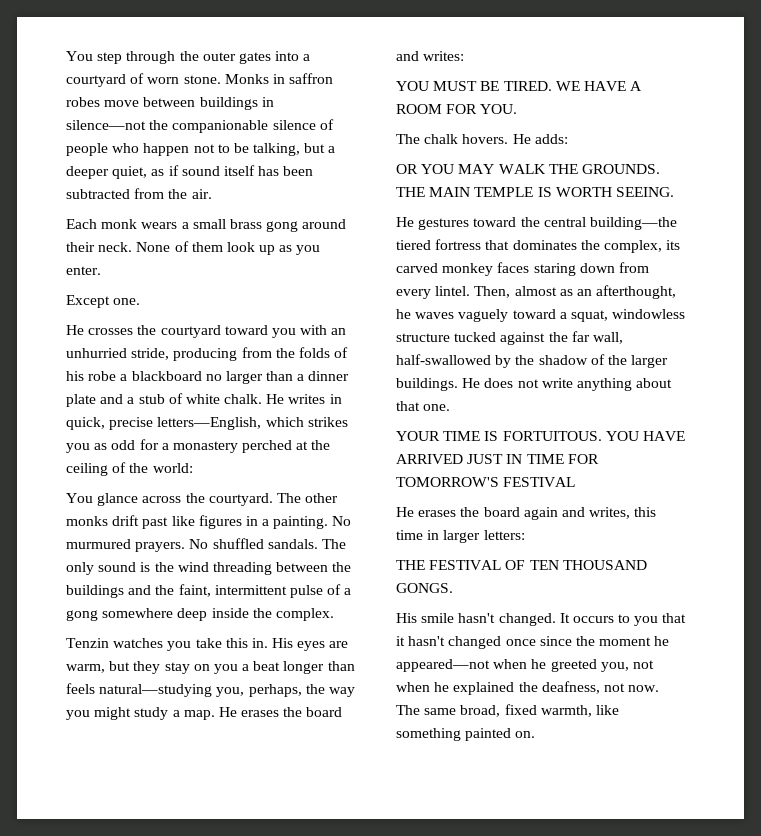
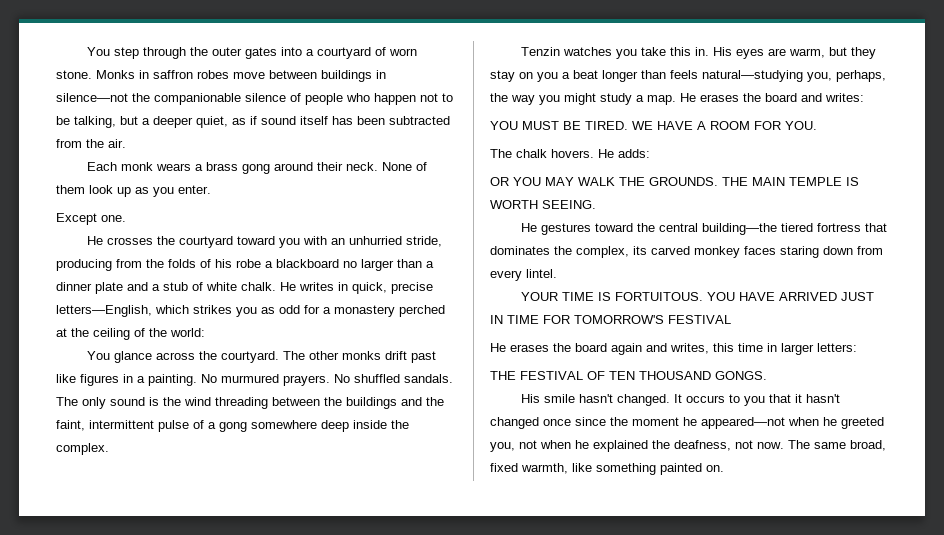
- Each monk wears a small brass gong around their neck.
+ Each monk wears a brass gong around their neck.
- Then, almost as an afterthought, he waves vaguely toward a squat, windowless structure tucked against the far wall, half-swallowed by the shadow of the larger buildings. He does not write anything about that one.

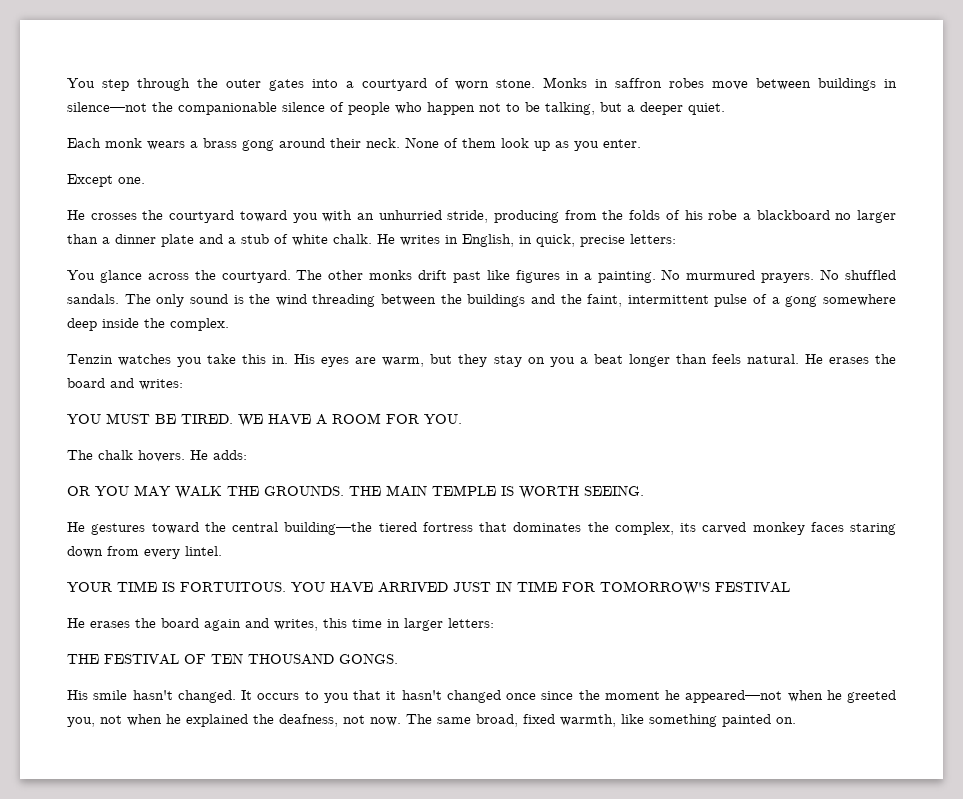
- Monks in saffron robes move between buildings in silence—not the companionable silence of people who happen not to be talking, but a deeper quiet, as if sound itself has been subtracted from the air.
+ Monks in saffron robes move between buildings in silence—not the companionable silence of people who happen not to be talking, but a deeper quiet.
- He writes in quick, precise letters—English, which strikes you as odd for a monastery perched at the ceiling of the world:
+ He writes in English, in quick, precise letters:
- His eyes are warm, but they stay on you a beat longer than feels natural—studying you, perhaps, the way you might study a map.
+ His eyes are warm, but they stay on you a beat longer than feels natural.

